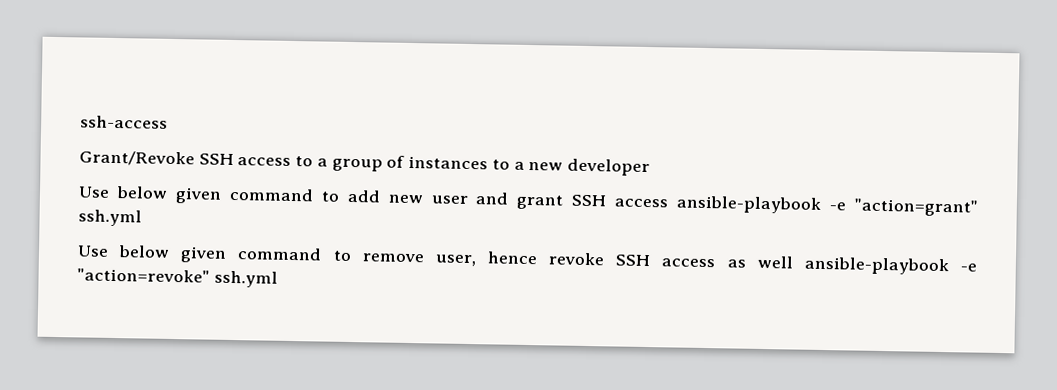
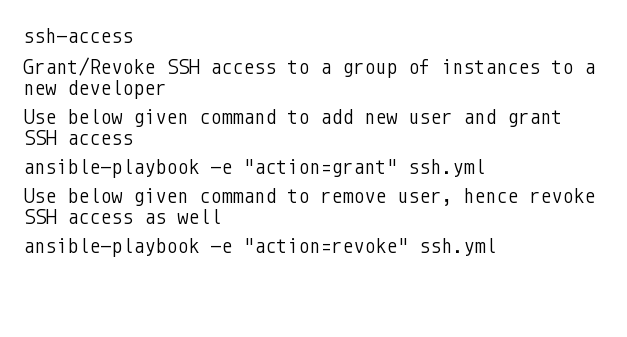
- Use below given command to add new user and grant SSH access ansible-playbook -e "action=grant" ssh.yml
+ Use below given command to add new user and grant SSH access
+ ansible-playbook -e "action=grant" ssh.yml
- Use below given command to remove user, hence revoke SSH access as well ansible-playbook -e "action=revoke" ssh.yml
+ Use below given command to remove user, hence revoke SSH access as well
+ ansible-playbook -e "action=revoke" ssh.yml

